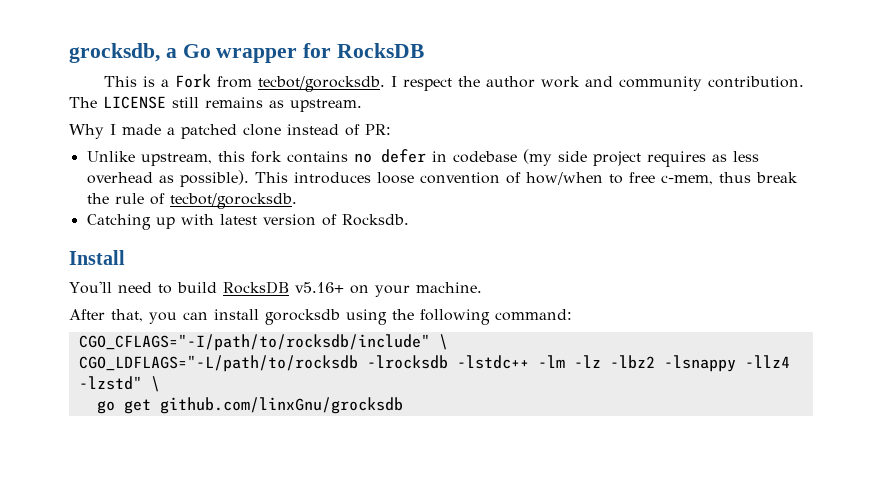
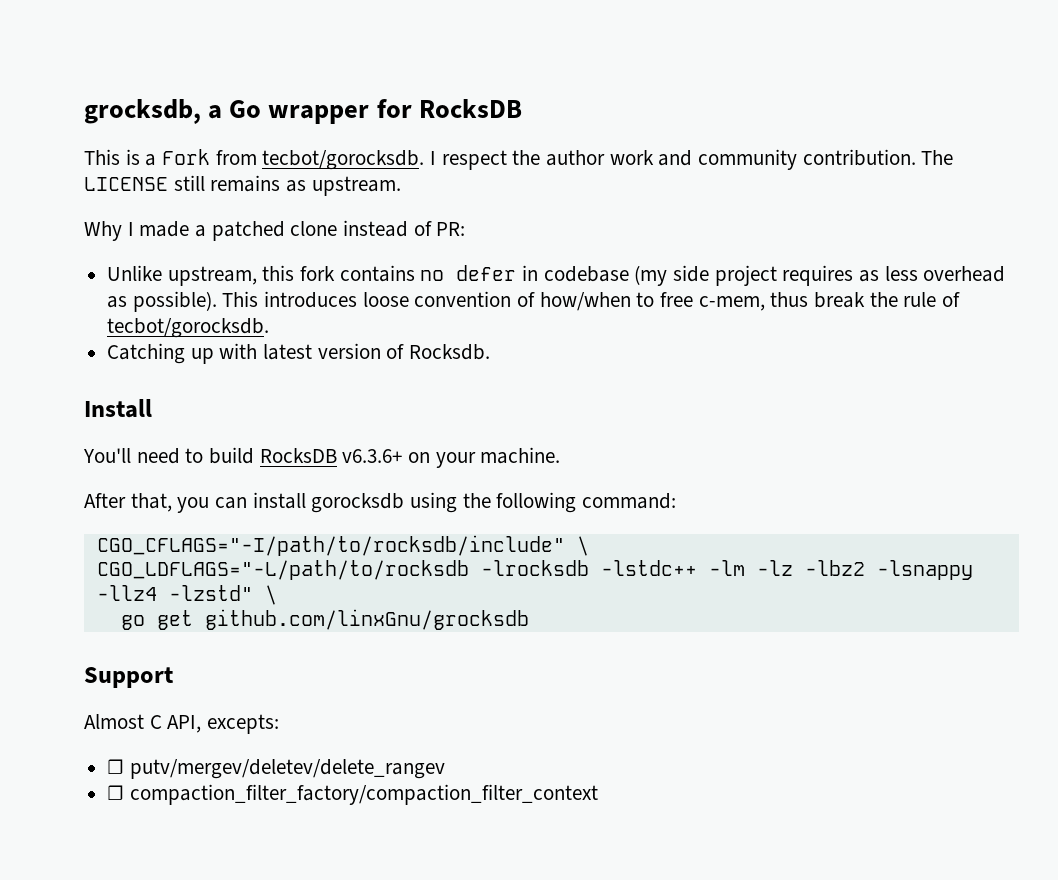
- You'll need to build RocksDB v5.16+ on your machine.
+ You'll need to build RocksDB v6.3.6+ on your machine.
+ Support
+ Almost C API, excepts:
+ ☐ putv/mergev/deletev/delete_rangev
+ ☐ compaction_filter_factory/compaction_filter_context

